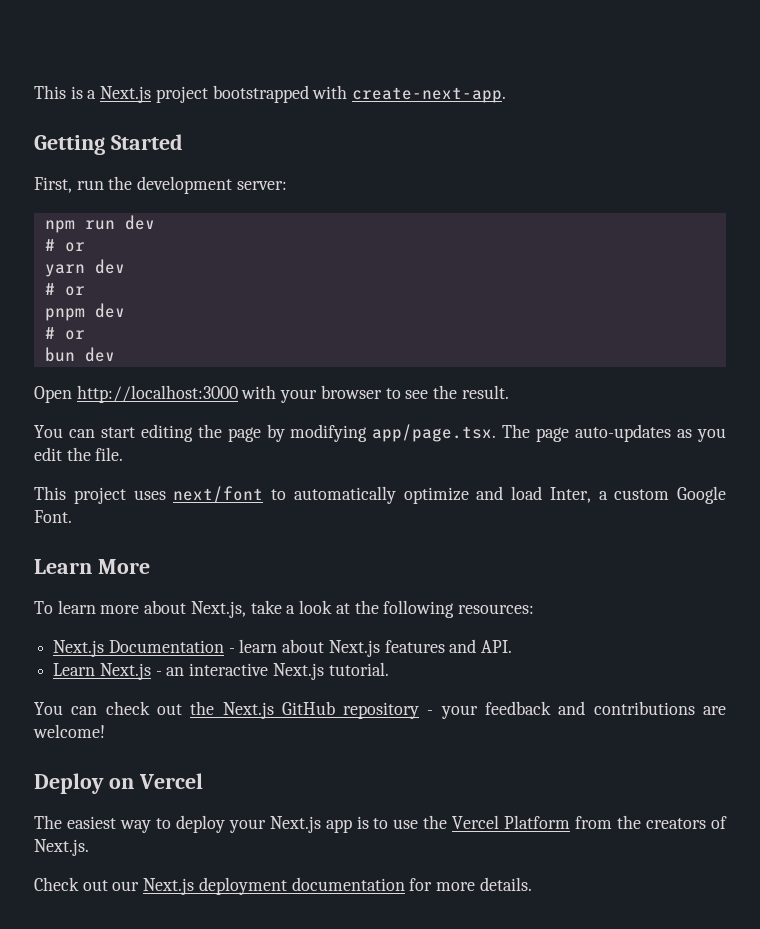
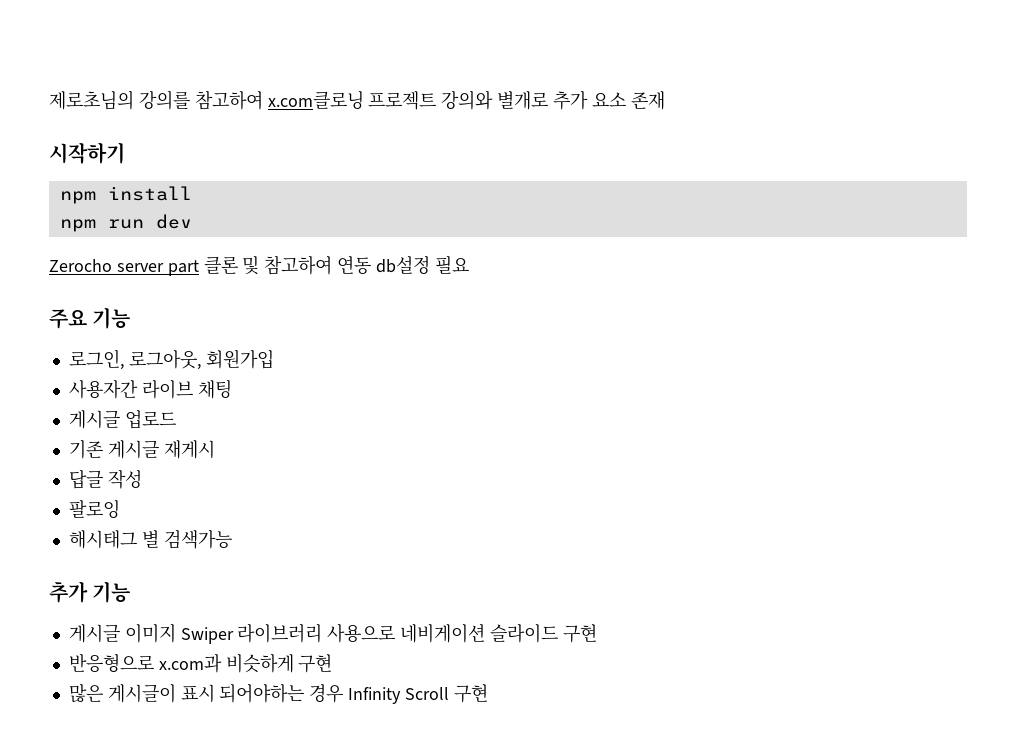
- This is a Next.js project bootstrapped with create-next-app.
- Getting Started
- First, run the development server:
+ 제로초님의 강의를 참고하여 x.com클로닝 프로젝트 강의와 별개로 추가 요소 존재
+ 시작하기
+ npm install
  npm run dev
- # or
- yarn dev
- # or
- pnpm dev
- # or
- bun dev
- Open http://localhost:3000 with your browser to see the result.
- You can start editing the page by modifying app/page.tsx. The page auto-updates as you edit the file.
- This project uses next/font to automatically optimize and load Inter, a custom Google Font.
- Learn More
- To learn more about Next.js, take a look at the following resources:
- Next.js Documentation - learn about Next.js features and API.
- Learn Next.js - an interactive Next.js tutorial.
- You can check out the Next.js GitHub repository - your feedback and contributions are welcome!
- Deploy on Vercel
- The easiest way to deploy your Next.js app is to use the Vercel Platform from the creators of Next.js.
- Check out our Next.js deployment documentation for more details.
+ Zerocho server part 클론 및 참고하여 연동 db설정 필요
+ 주요 기능
+ 로그인, 로그아웃, 회원가입
+ 사용자간 라이브 채팅
+ 게시글 업로드
+ 기존 게시글 재게시
+ 답글 작성
+ 팔로잉
+ 해시태그 별 검색가능
+ 추가 기능
+ 게시글 이미지 Swiper 라이브러리 사용으로 네비게이션 슬라이드 구현
+ 반응형으로 x.com과 비슷하게 구현
+ 많은 게시글이 표시 되어야하는 경우 Infinity Scroll 구현

